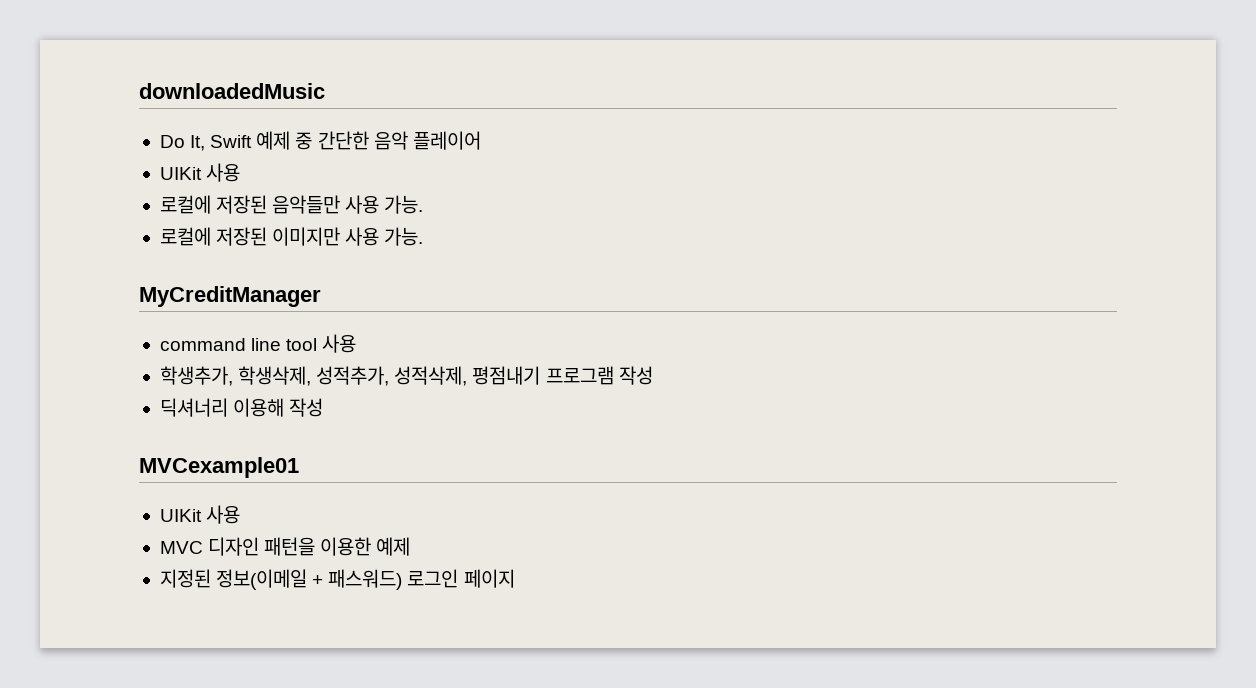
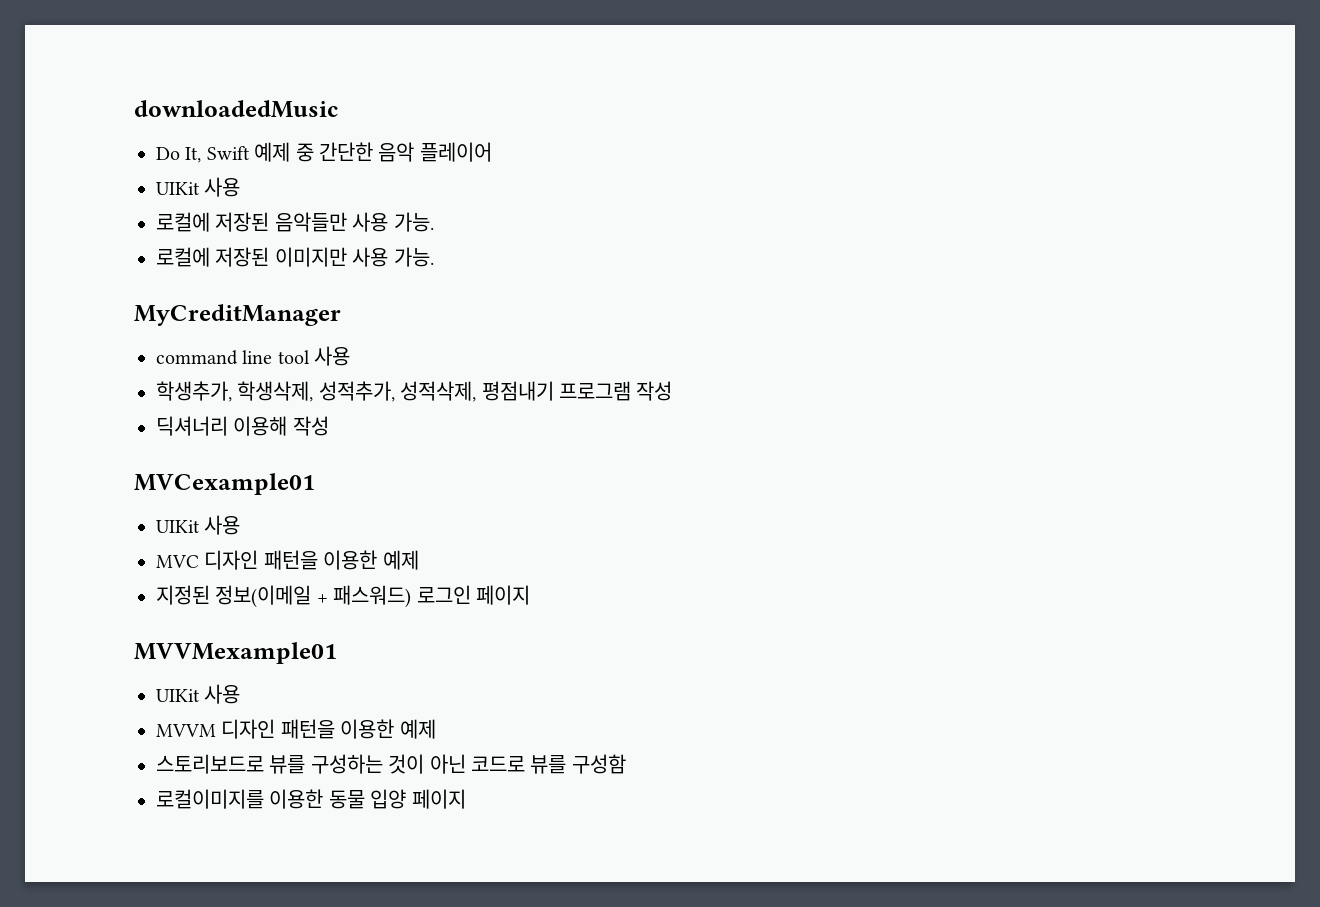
+ MVVMexample01
+ UIKit 사용
+ MVVM 디자인 패턴을 이용한 예제
+ 스토리보드로 뷰를 구성하는 것이 아닌 코드로 뷰를 구성함
+ 로컬이미지를 이용한 동물 입양 페이지

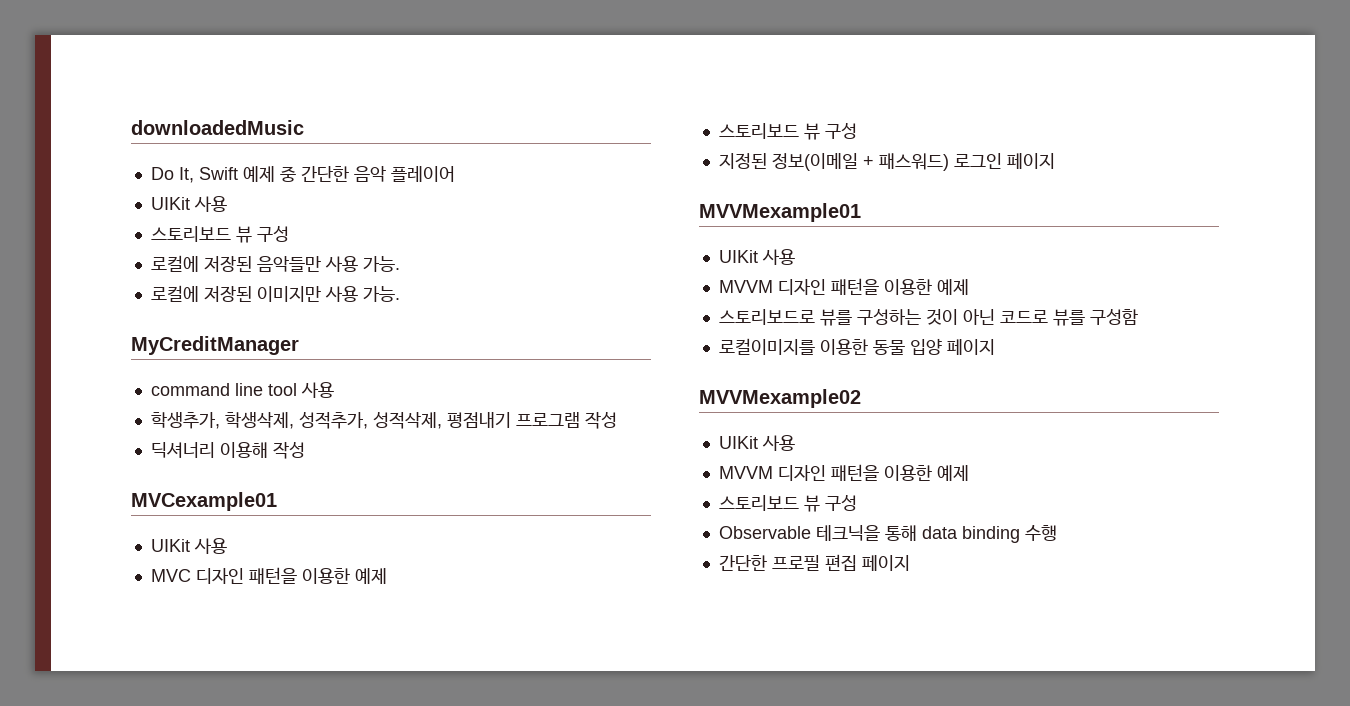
  Do It, Swift 예제 중 간단한 음악 플레이어
  UIKit 사용
+ 스토리보드 뷰 구성
  MVC 디자인 패턴을 이용한 예제
+ 스토리보드 뷰 구성
+ MVVMexample02
+ UIKit 사용
+ MVVM 디자인 패턴을 이용한 예제
+ 스토리보드 뷰 구성
+ Observable 테크닉을 통해 data binding 수행
+ 간단한 프로필 편집 페이지

